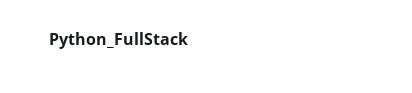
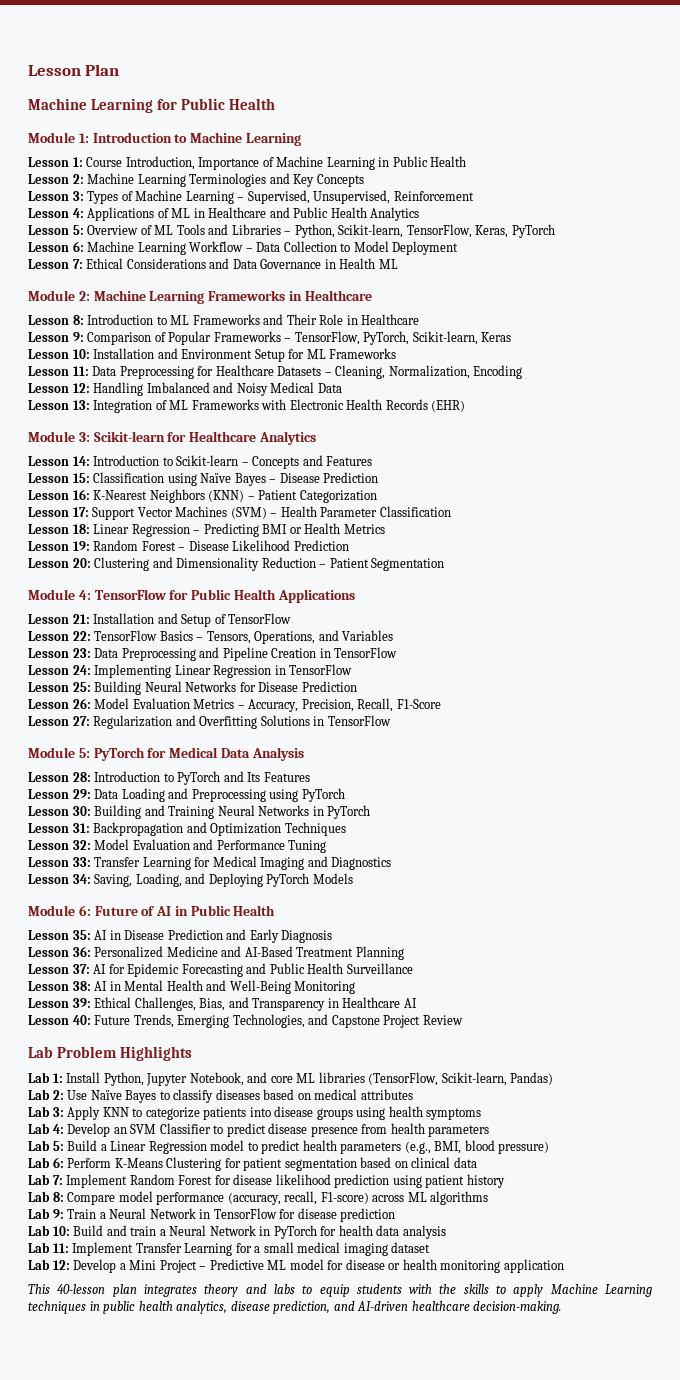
- Python_FullStack
+ Lesson Plan
+ Machine Learning for Public Health
+ Module 1: Introduction to Machine Learning
+ Lesson 1: Course Introduction, Importance of Machine Learning in Public Health
+ Lesson 2: Machine Learning Terminologies and Key Concepts
+ Lesson 3: Types of Machine Learning – Supervised, Unsupervised, Reinforcement
+ Lesson 4: Applications of ML in Healthcare and Public Health Analytics
+ Lesson 5: Overview of ML Tools and Libraries – Python, Scikit-learn, TensorFlow, Keras, PyTorch
+ Lesson 6: Machine Learning Workflow – Data Collection to Model Deployment
+ Lesson 7: Ethical Considerations and Data Governance in Health ML
+ Module 2: Machine Learning Frameworks in Healthcare
+ Lesson 8: Introduction to ML Frameworks and Their Role in Healthcare
+ Lesson 9: Comparison of Popular Frameworks – TensorFlow, PyTorch, Scikit-learn, Keras
+ Lesson 10: Installation and Environment Setup for ML Frameworks
+ Lesson 11: Data Preprocessing for Healthcare Datasets – Cleaning, Normalization, Encoding
+ Lesson 12: Handling Imbalanced and Noisy Medical Data
+ Lesson 13: Integration of ML Frameworks with Electronic Health Records (EHR)
+ Module 3: Scikit-learn for Healthcare Analytics
+ Lesson 14: Introduction to Scikit-learn – Concepts and Features
+ Lesson 15: Classification using Naïve Bayes – Disease Prediction
+ Lesson 16: K-Nearest Neighbors (KNN) – Patient Categorization
+ Lesson 17: Support Vector Machines (SVM) – Health Parameter Classification
+ Lesson 18: Linear Regression – Predicting BMI or Health Metrics
+ Lesson 19: Random Forest – Disease Likelihood Prediction
+ Lesson 20: Clustering and Dimensionality Reduction – Patient Segmentation
+ Module 4: TensorFlow for Public Health Applications
+ Lesson 21: Installation and Setup of TensorFlow
+ Lesson 22: TensorFlow Basics – Tensors, Operations, and Variables
+ Lesson 23: Data Preprocessing and Pipeline Creation in TensorFlow
+ Lesson 24: Implementing Linear Regression in TensorFlow
+ Lesson 25: Building Neural Networks for Disease Prediction
+ Lesson 26: Model Evaluation Metrics – Accuracy, Precision, Recall, F1-Score
+ Lesson 27: Regularization and Overfitting Solutions in TensorFlow
+ Module 5: PyTorch for Medical Data Analysis
+ Lesson 28: Introduction to PyTorch and Its Features
+ Lesson 29: Data Loading and Preprocessing using PyTorch
+ Lesson 30: Building and Training Neural Networks in PyTorch
+ Lesson 31: Backpropagation and Optimization Techniques
+ Lesson 32: Model Evaluation and Performance Tuning
+ Lesson 33: Transfer Learning for Medical Imaging and Diagnostics
+ Lesson 34: Saving, Loading, and Deploying PyTorch Models
+ Module 6: Future of AI in Public Health
+ Lesson 35: AI in Disease Prediction and Early Diagnosis
+ Lesson 36: Personalized Medicine and AI-Based Treatment Planning
+ Lesson 37: AI for Epidemic Forecasting and Public Health Surveillance
+ Lesson 38: AI in Mental Health and Well-Being Monitoring
+ Lesson 39: Ethical Challenges, Bias, and Transparency in Healthcare AI
+ Lesson 40: Future Trends, Emerging Technologies, and Capstone Project Review
+ Lab Problem Highlights
+ Lab 1: Install Python, Jupyter Notebook, and core ML libraries (TensorFlow, Scikit-learn, Pandas)
+ Lab 2: Use Naïve Bayes to classify diseases based on medical attributes
+ Lab 3: Apply KNN to categorize patients into disease groups using health symptoms
+ Lab 4: Develop an SVM Classifier to predict disease presence from health parameters
+ Lab 5: Build a Linear Regression model to predict health parameters (e.g., BMI, blood pressure)
+ Lab 6: Perform K-Means Clustering for patient segmentation based on clinical data
+ Lab 7: Implement Random Forest for disease likelihood prediction using patient history
+ Lab 8: Compare model performance (accuracy, recall, F1-score) across ML algorithms
+ Lab 9: Train a Neural Network in TensorFlow for disease prediction
+ Lab 10: Build and train a Neural Network in PyTorch for health data analysis
+ Lab 11: Implement Transfer Learning for a small medical imaging dataset
+ Lab 12: Develop a Mini Project – Predictive ML model for disease or health monitoring application
+ This 40-lesson plan integrates theory and labs to equip students with the skills to apply Machine Learning techniques in public health analytics, disease prediction, and AI-driven healthcare decision-making.

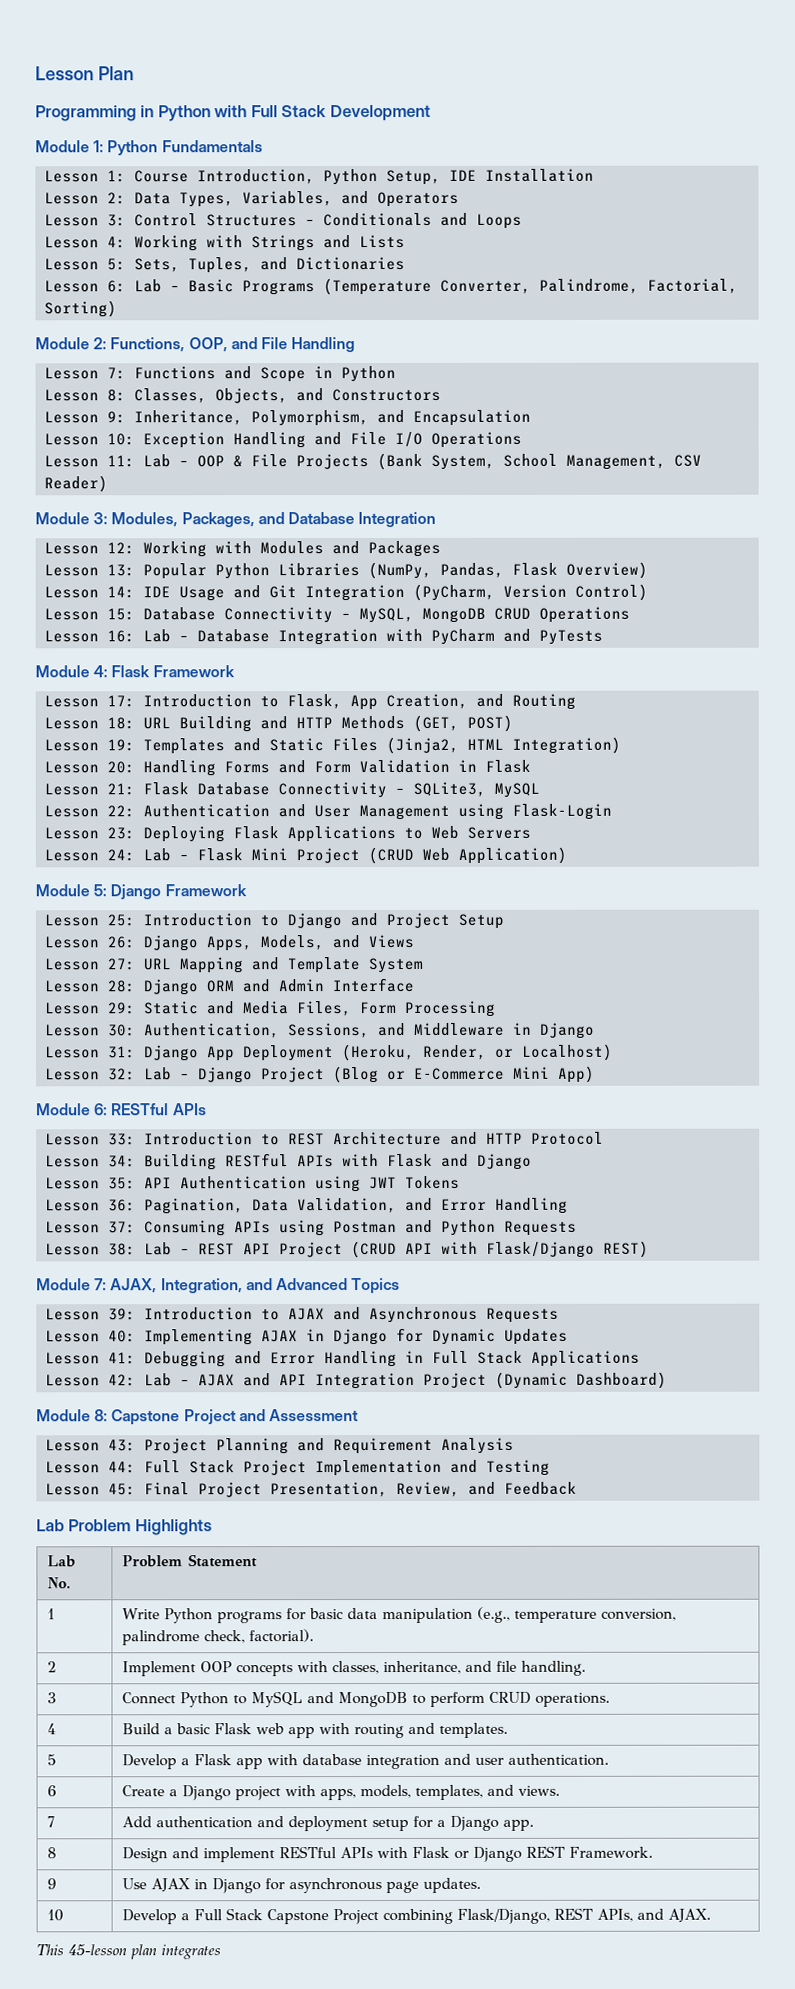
- Machine Learning for Public Health
- Module 1: Introduction to Machine Learning
- Lesson 1: Course Introduction, Importance of Machine Learning in Public Health
- Lesson 2: Machine Learning Terminologies and Key Concepts
- Lesson 3: Types of Machine Learning – Supervised, Unsupervised, Reinforcement
- Lesson 4: Applications of ML in Healthcare and Public Health Analytics
- Lesson 5: Overview of ML Tools and Libraries – Python, Scikit-learn, TensorFlow, Keras, PyTorch
- Lesson 6: Machine Learning Workflow – Data Collection to Model Deployment
- Lesson 7: Ethical Considerations and Data Governance in Health ML
- Module 2: Machine Learning Frameworks in Healthcare
- Lesson 8: Introduction to ML Frameworks and Their Role in Healthcare
- Lesson 9: Comparison of Popular Frameworks – TensorFlow, PyTorch, Scikit-learn, Keras
- Lesson 10: Installation and Environment Setup for ML Frameworks
- Lesson 11: Data Preprocessing for Healthcare Datasets – Cleaning, Normalization, Encoding
- Lesson 12: Handling Imbalanced and Noisy Medical Data
- Lesson 13: Integration of ML Frameworks with Electronic Health Records (EHR)
- Module 3: Scikit-learn for Healthcare Analytics
- Lesson 14: Introduction to Scikit-learn – Concepts and Features
- Lesson 15: Classification using Naïve Bayes – Disease Prediction
- Lesson 16: K-Nearest Neighbors (KNN) – Patient Categorization
- Lesson 17: Support Vector Machines (SVM) – Health Parameter Classification
- Lesson 18: Linear Regression – Predicting BMI or Health Metrics
- Lesson 19: Random Forest – Disease Likelihood Prediction
- Lesson 20: Clustering and Dimensionality Reduction – Patient Segmentation
- Module 4: TensorFlow for Public Health Applications
- Lesson 21: Installation and Setup of TensorFlow
- Lesson 22: TensorFlow Basics – Tensors, Operations, and Variables
- Lesson 23: Data Preprocessing and Pipeline Creation in TensorFlow
- Lesson 24: Implementing Linear Regression in TensorFlow
- Lesson 25: Building Neural Networks for Disease Prediction
- Lesson 26: Model Evaluation Metrics – Accuracy, Precision, Recall, F1-Score
- Lesson 27: Regularization and Overfitting Solutions in TensorFlow
- Module 5: PyTorch for Medical Data Analysis
- Lesson 28: Introduction to PyTorch and Its Features
- Lesson 29: Data Loading and Preprocessing using PyTorch
- Lesson 30: Building and Training Neural Networks in PyTorch
- Lesson 31: Backpropagation and Optimization Techniques
- Lesson 32: Model Evaluation and Performance Tuning
- Lesson 33: Transfer Learning for Medical Imaging and Diagnostics
- Lesson 34: Saving, Loading, and Deploying PyTorch Models
- Module 6: Future of AI in Public Health
- Lesson 35: AI in Disease Prediction and Early Diagnosis
- Lesson 36: Personalized Medicine and AI-Based Treatment Planning
- Lesson 37: AI for Epidemic Forecasting and Public Health Surveillance
- Lesson 38: AI in Mental Health and Well-Being Monitoring
- Lesson 39: Ethical Challenges, Bias, and Transparency in Healthcare AI
- Lesson 40: Future Trends, Emerging Technologies, and Capstone Project Review
+ Programming in Python with Full Stack Development
+ Module 1: Python Fundamentals
+ Lesson 1: Course Introduction, Python Setup, IDE Installation
+ Lesson 2: Data Types, Variables, and Operators
+ Lesson 3: Control Structures – Conditionals and Loops
+ Lesson 4: Working with Strings and Lists
+ Lesson 5: Sets, Tuples, and Dictionaries
+ Lesson 6: Lab – Basic Programs (Temperature Converter, Palindrome, Factorial, Sorting)
+ Module 2: Functions, OOP, and File Handling
+ Lesson 7: Functions and Scope in Python
+ Lesson 8: Classes, Objects, and Constructors
+ Lesson 9: Inheritance, Polymorphism, and Encapsulation
+ Lesson 10: Exception Handling and File I/O Operations
+ Lesson 11: Lab – OOP & File Projects (Bank System, School Management, CSV Reader)
+ Module 3: Modules, Packages, and Database Integration
+ Lesson 12: Working with Modules and Packages
+ Lesson 13: Popular Python Libraries (NumPy, Pandas, Flask Overview)
+ Lesson 14: IDE Usage and Git Integration (PyCharm, Version Control)
+ Lesson 15: Database Connectivity – MySQL, MongoDB CRUD Operations
+ Lesson 16: Lab – Database Integration with PyCharm and PyTests
+ Module 4: Flask Framework
+ Lesson 17: Introduction to Flask, App Creation, and Routing
+ Lesson 18: URL Building and HTTP Methods (GET, POST)
+ Lesson 19: Templates and Static Files (Jinja2, HTML Integration)
+ Lesson 20: Handling Forms and Form Validation in Flask
+ Lesson 21: Flask Database Connectivity – SQLite3, MySQL
+ Lesson 22: Authentication and User Management using Flask-Login
+ Lesson 23: Deploying Flask Applications to Web Servers
+ Lesson 24: Lab – Flask Mini Project (CRUD Web Application)
+ Module 5: Django Framework
+ Lesson 25: Introduction to Django and Project Setup
+ Lesson 26: Django Apps, Models, and Views
+ Lesson 27: URL Mapping and Template System
+ Lesson 28: Django ORM and Admin Interface
+ Lesson 29: Static and Media Files, Form Processing
+ Lesson 30: Authentication, Sessions, and Middleware in Django
+ Lesson 31: Django App Deployment (Heroku, Render, or Localhost)
+ Lesson 32: Lab – Django Project (Blog or E-Commerce Mini App)
+ Module 6: RESTful APIs
+ Lesson 33: Introduction to REST Architecture and HTTP Protocol
+ Lesson 34: Building RESTful APIs with Flask and Django
+ Lesson 35: API Authentication using JWT Tokens
+ Lesson 36: Pagination, Data Validation, and Error Handling
+ Lesson 37: Consuming APIs using Postman and Python Requests
+ Lesson 38: Lab – REST API Project (CRUD API with Flask/Django REST)
+ Module 7: AJAX, Integration, and Advanced Topics
+ Lesson 39: Introduction to AJAX and Asynchronous Requests
+ Lesson 40: Implementing AJAX in Django for Dynamic Updates
+ Lesson 41: Debugging and Error Handling in Full Stack Applications
+ Lesson 42: Lab – AJAX and API Integration Project (Dynamic Dashboard)
+ Module 8: Capstone Project and Assessment
+ Lesson 43: Project Planning and Requirement Analysis
+ Lesson 44: Full Stack Project Implementation and Testing
+ Lesson 45: Final Project Presentation, Review, and Feedback
  Lab Problem Highlights
- Lab 1: Install Python, Jupyter Notebook, and core ML libraries (TensorFlow, Scikit-learn, Pandas)
- Lab 2: Use Naïve Bayes to classify diseases based on medical attributes
- Lab 3: Apply KNN to categorize patients into disease groups using health symptoms
- Lab 4: Develop an SVM Classifier to predict disease presence from health parameters
- Lab 5: Build a Linear Regression model to predict health parameters (e.g., BMI, blood pressure)
- Lab 6: Perform K-Means Clustering for patient segmentation based on clinical data
- Lab 7: Implement Random Forest for disease likelihood prediction using patient history
- Lab 8: Compare model performance (accuracy, recall, F1-score) across ML algorithms
- Lab 9: Train a Neural Network in TensorFlow for disease prediction
- Lab 10: Build and train a Neural Network in PyTorch for health data analysis
- Lab 11: Implement Transfer Learning for a small medical imaging dataset
- Lab 12: Develop a Mini Project – Predictive ML model for disease or health monitoring application
+ Lab No. | Problem Statement
+ 1 | Write Python programs for basic data manipulation (e.g., temperature conversion, palindrome check, factorial).
+ 2 | Implement OOP concepts with classes, inheritance, and file handling.
+ 3 | Connect Python to MySQL and MongoDB to perform CRUD operations.
+ 4 | Build a basic Flask web app with routing and templates.
+ 5 | Develop a Flask app with database integration and user authentication.
+ 6 | Create a Django project with apps, models, templates, and views.
+ 7 | Add authentication and deployment setup for a Django app.
+ 8 | Design and implement RESTful APIs with Flask or Django REST Framework.
+ 9 | Use AJAX in Django for asynchronous page updates.
+ 10 | Develop a Full Stack Capstone Project combining Flask/Django, REST APIs, and AJAX.
- This 40-lesson plan integrates theory and labs to equip students with the skills to apply Machine Learning techniques in public health analytics, disease prediction, and AI-driven healthcare decision-making.
+ This 45-lesson plan integrates

